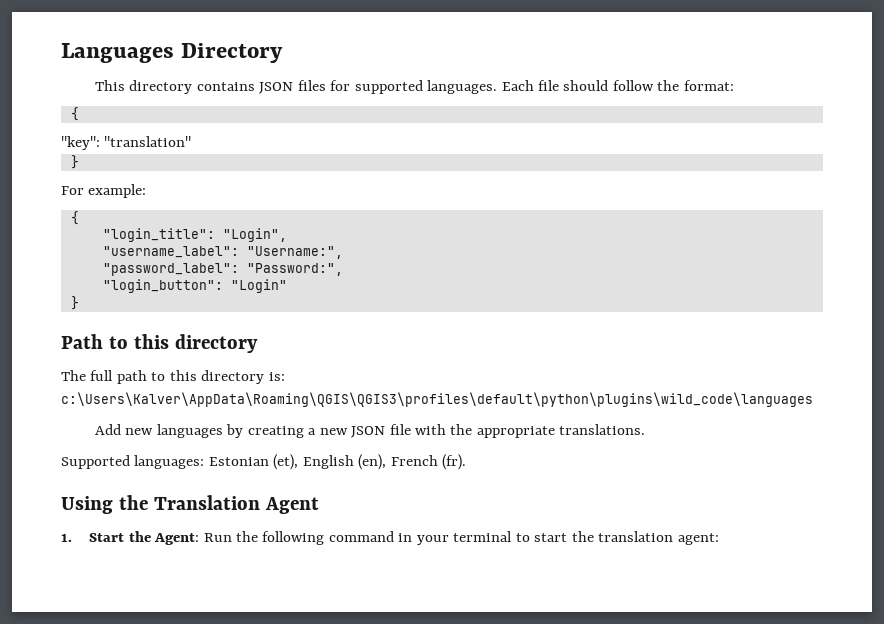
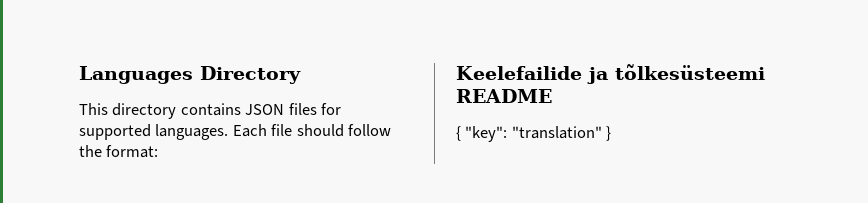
  Each file should follow the format:
- {
- "key": "translation"
- }
- For example:
- {
- "login_title": "Login",
- "username_label": "Username:",
- "password_label": "Password:",
- "login_button": "Login"
- }
- Path to this directory
- The full path to this directory is: c:\Users\Kalver\AppData\Roaming\QGIS\QGIS3\profiles\default\python\plugins\wild_code\languages
- Add new languages by creating a new JSON file with the appropriate translations.
- Supported languages: Estonian (et), English (en), French (fr).
- Using the Translation Agent
- 1. Start the Agent: Run the following command in your terminal to start the translation agent:
+ Keelefailide ja tõlkesüsteemi README
+ { "key": "translation" }

